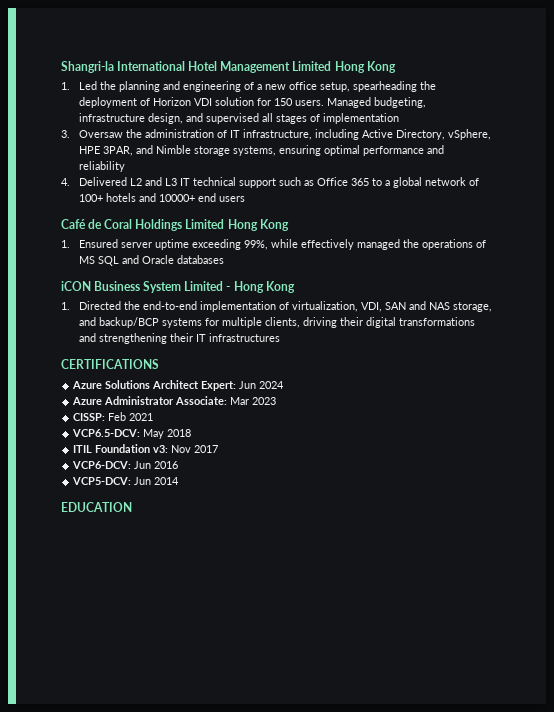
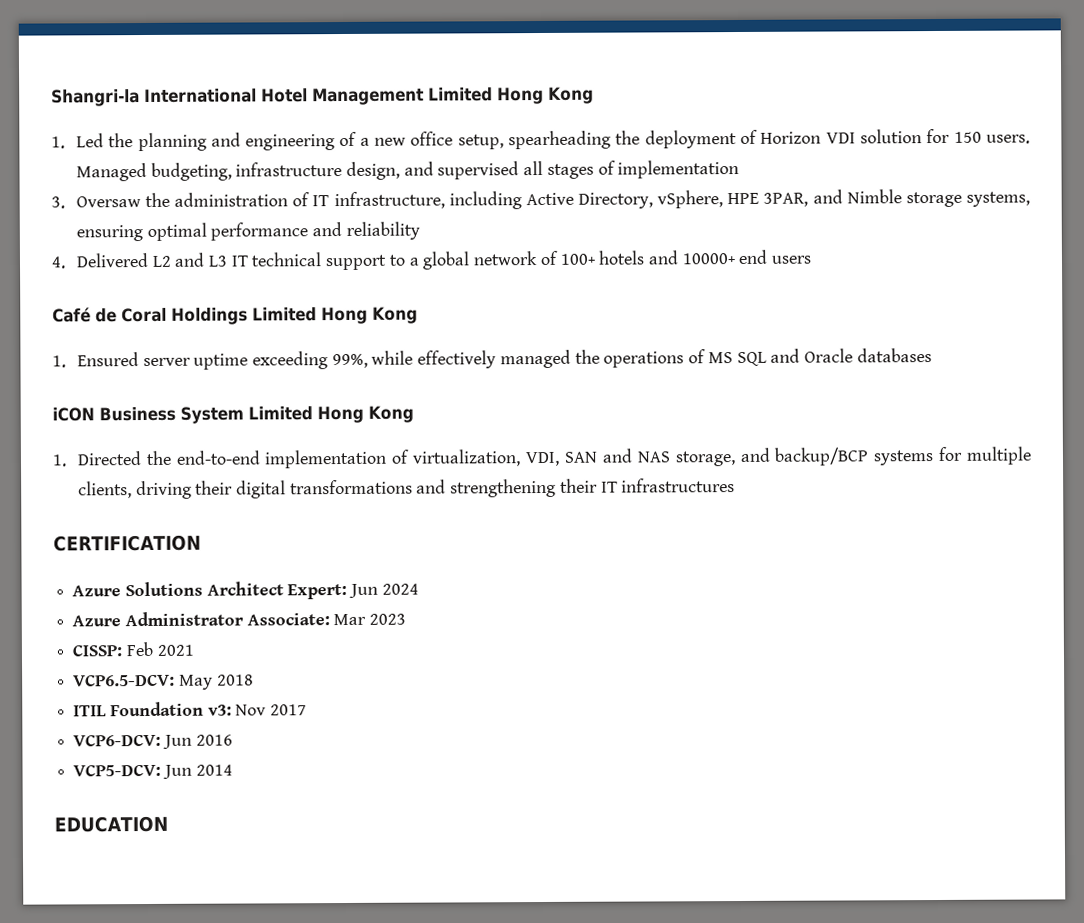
- 4. Delivered L2 and L3 IT technical support such as Office 365 to a global network of 100+ hotels and 10000+ end users
+ 4. Delivered L2 and L3 IT technical support to a global network of 100+ hotels and 10000+ end users
- iCON Business System Limited - Hong Kong
+ iCON Business System Limited Hong Kong
- CERTIFICATIONS
+ CERTIFICATION

